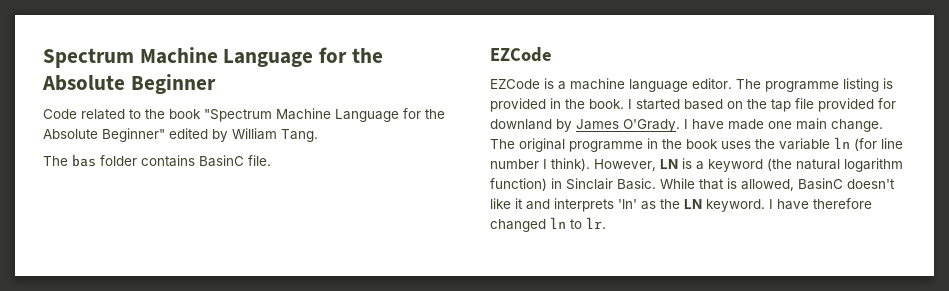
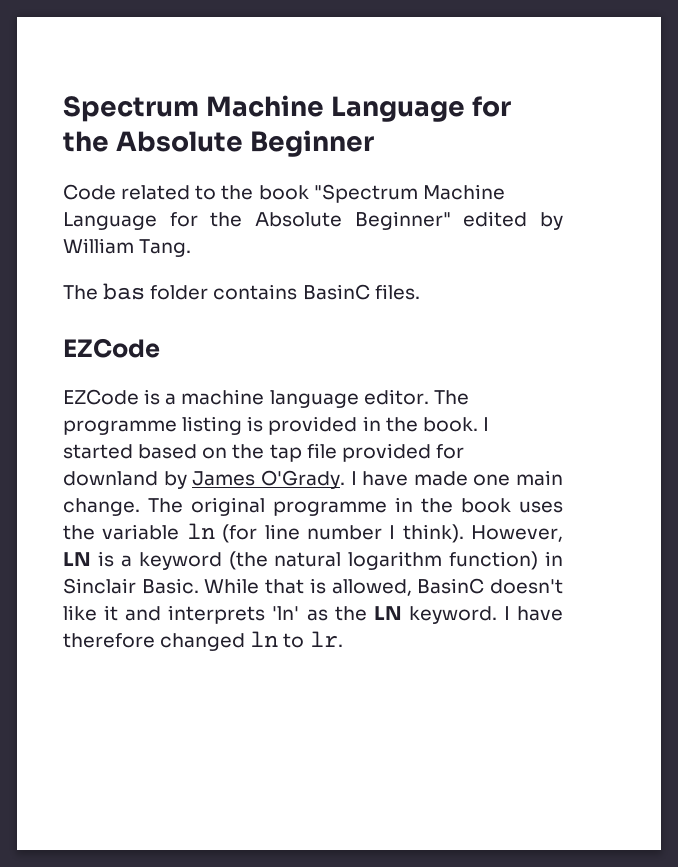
- The bas folder contains BasinC file.
+ The bas folder contains BasinC files.

